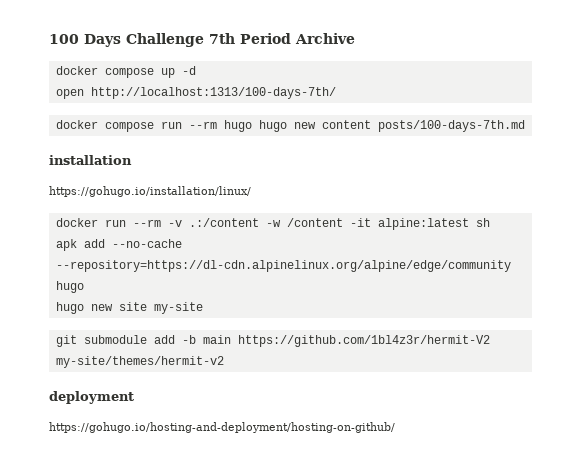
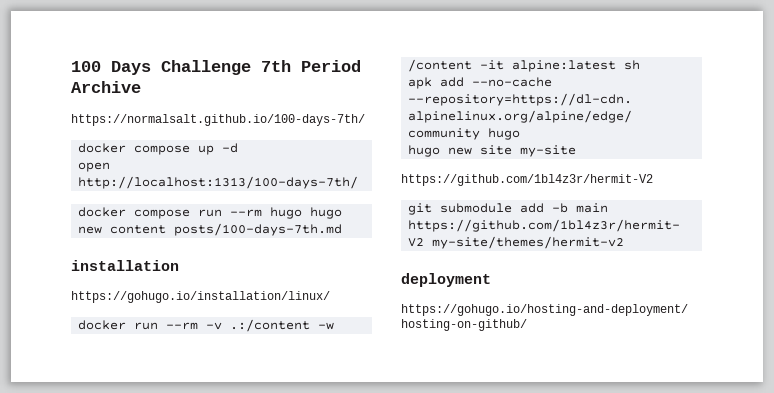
+ https://normalsalt.github.io/100-days-7th/
  hugo new site my-site
+ https://github.com/1bl4z3r/hermit-V2

